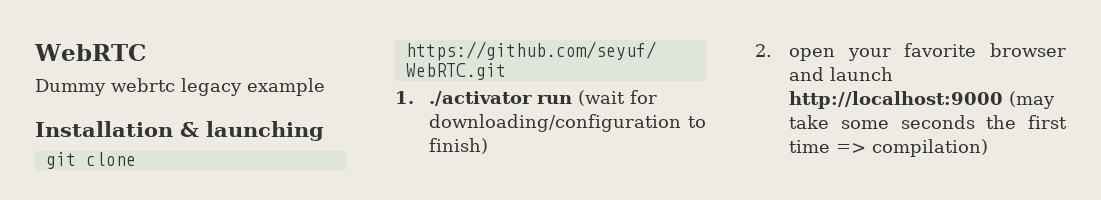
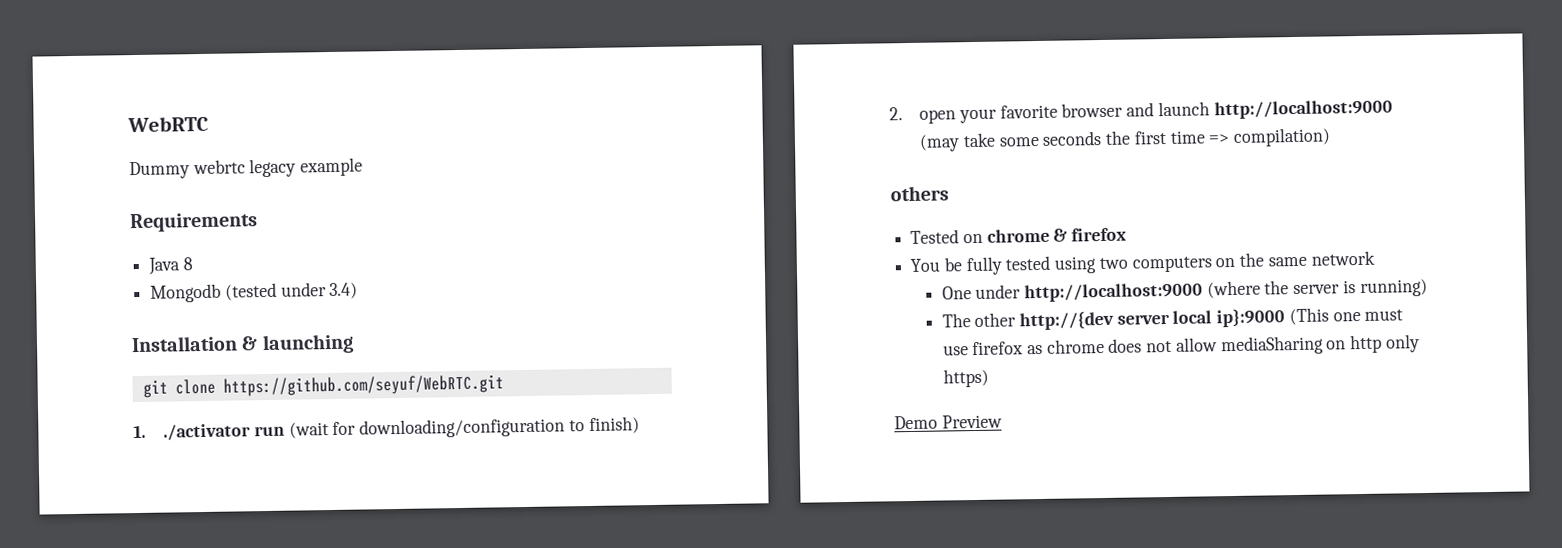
+ Requirements
+ Java 8
+ Mongodb (tested under 3.4)
+ others
+ Tested on chrome & firefox
+ You be fully tested using two computers on the same network
+ One under http://localhost:9000 (where the server is running)
+ The other http://{dev server local ip}:9000 (This one must use firefox as chrome does not allow mediaSharing on http only https)
+ Demo Preview

